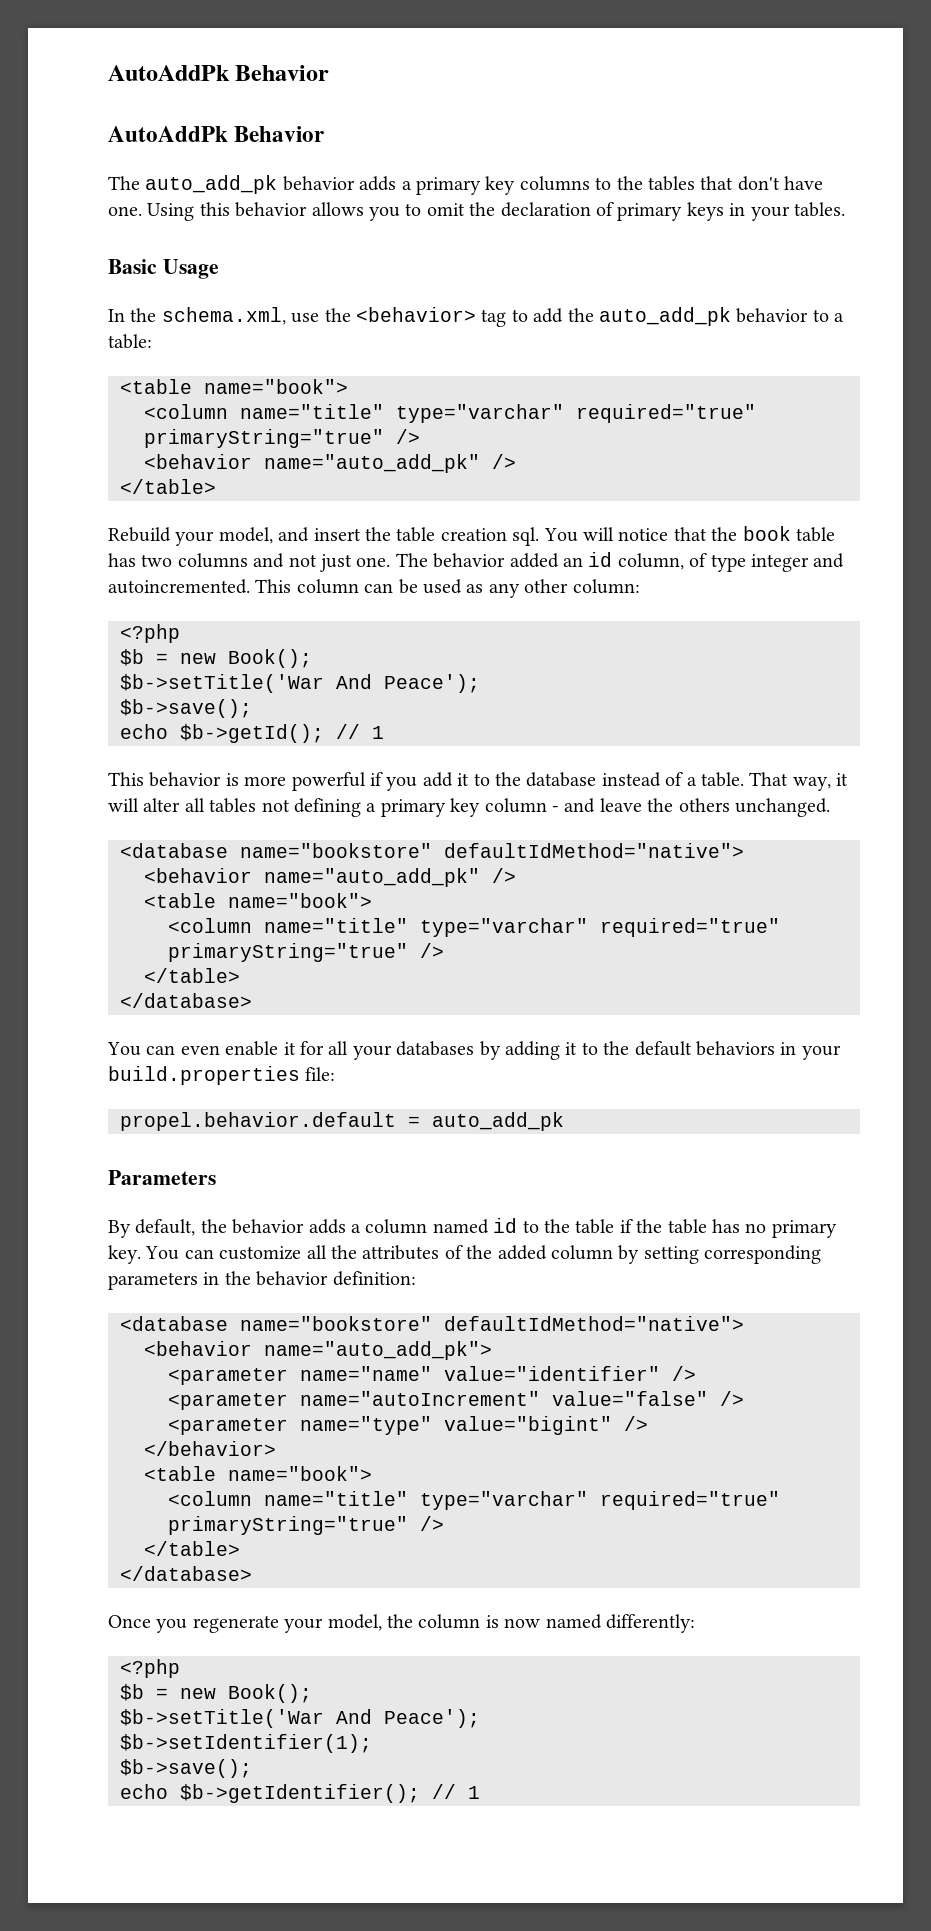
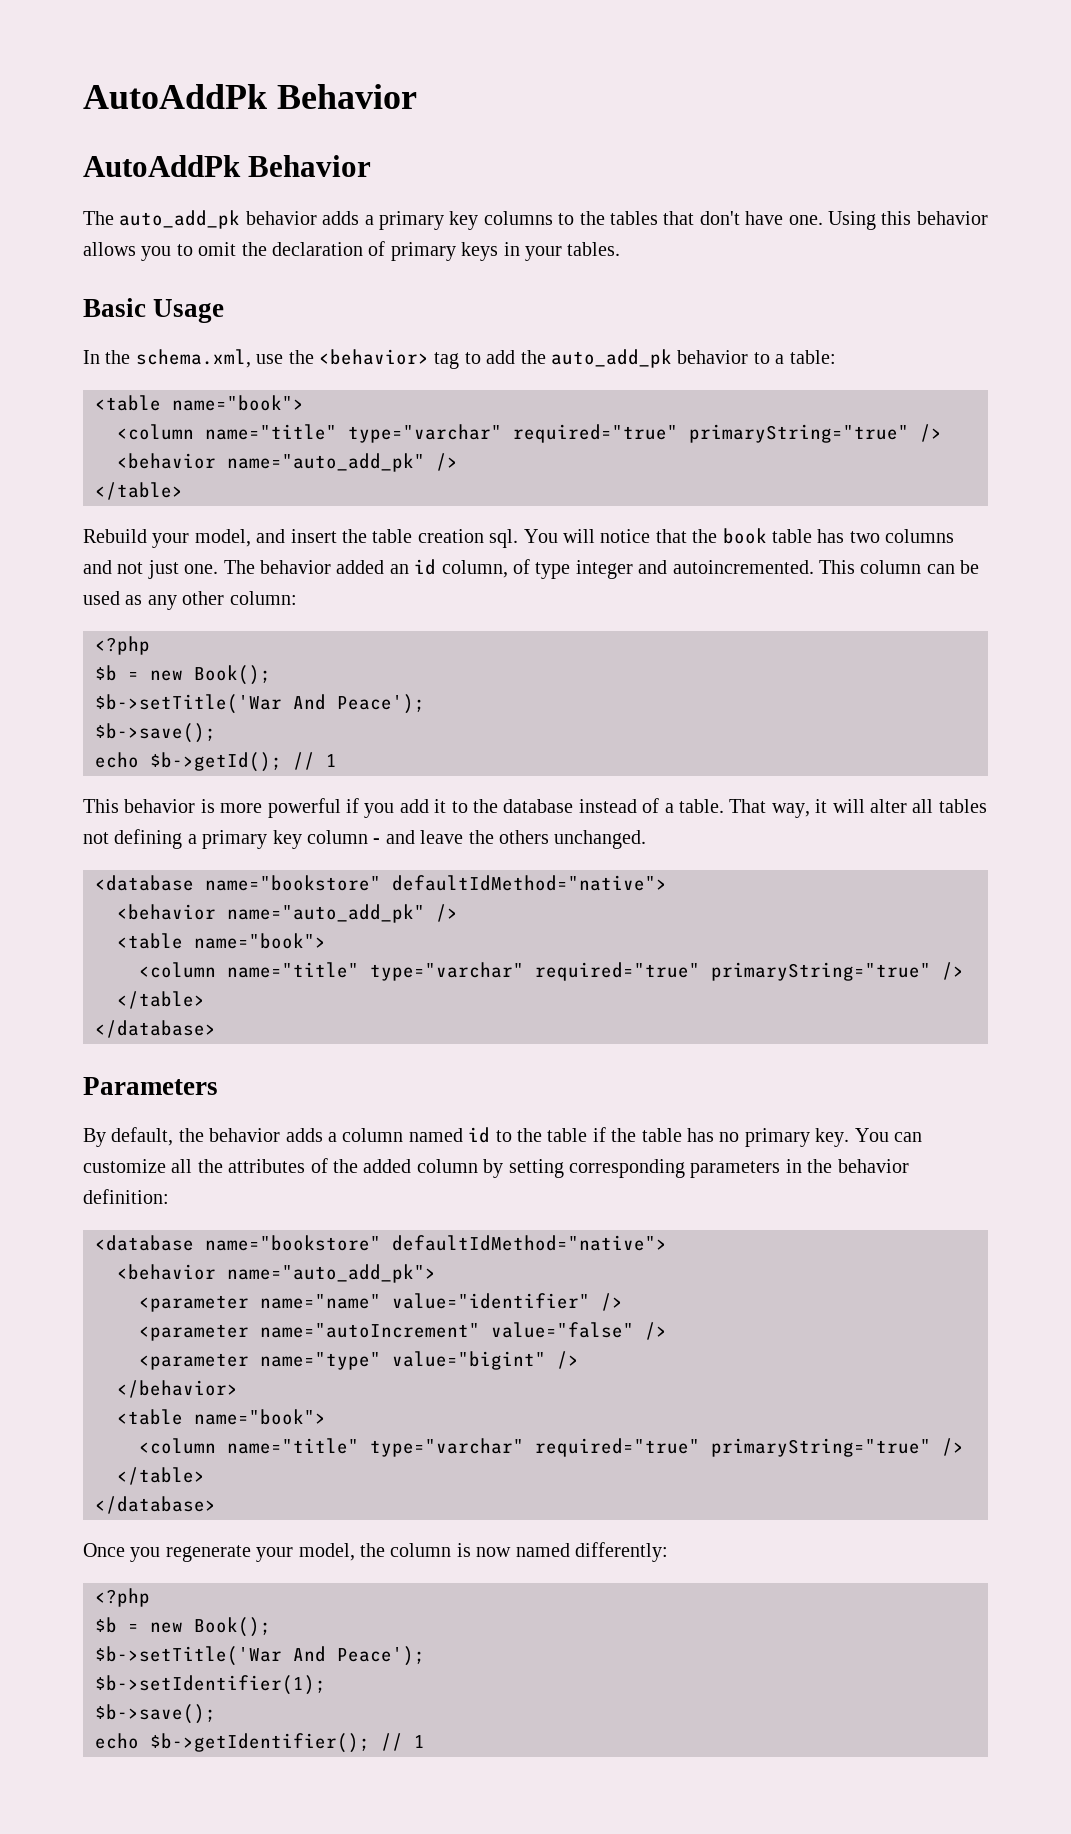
- You can even enable it for all your databases by adding it to the default behaviors in your build.properties file:
- propel.behavior.default = auto_add_pk

